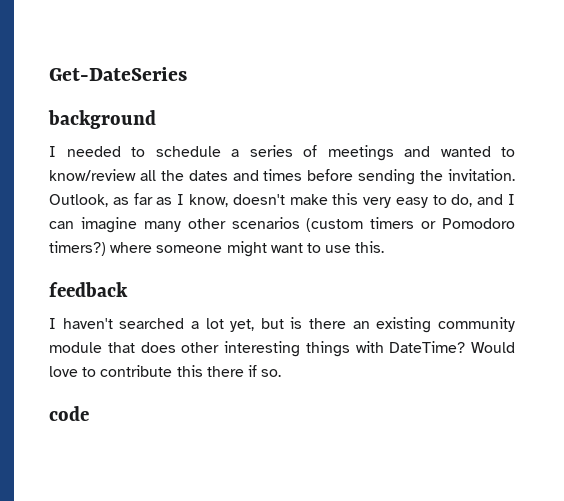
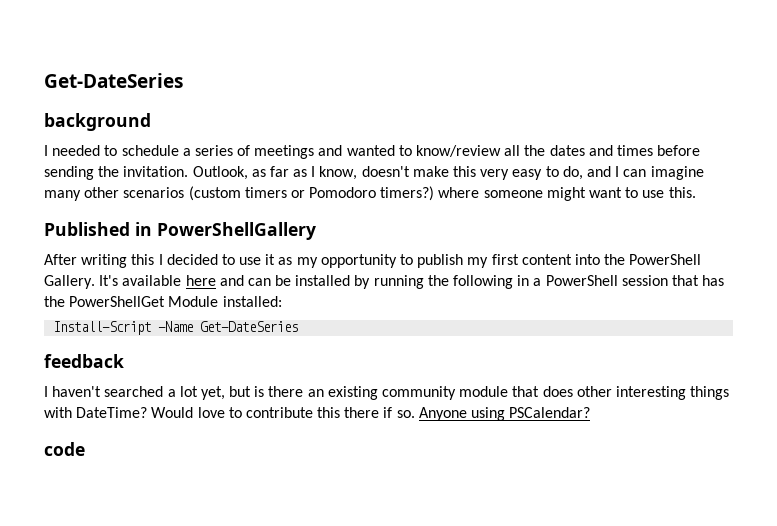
+ Published in PowerShellGallery
+ After writing this I decided to use it as my opportunity to publish my first content into the PowerShell Gallery. It's available here and can be installed by running the following in a PowerShell session that has the PowerShellGet Module installed:
+ Install-Script -Name Get-DateSeries
+ Anyone using PSCalendar?

